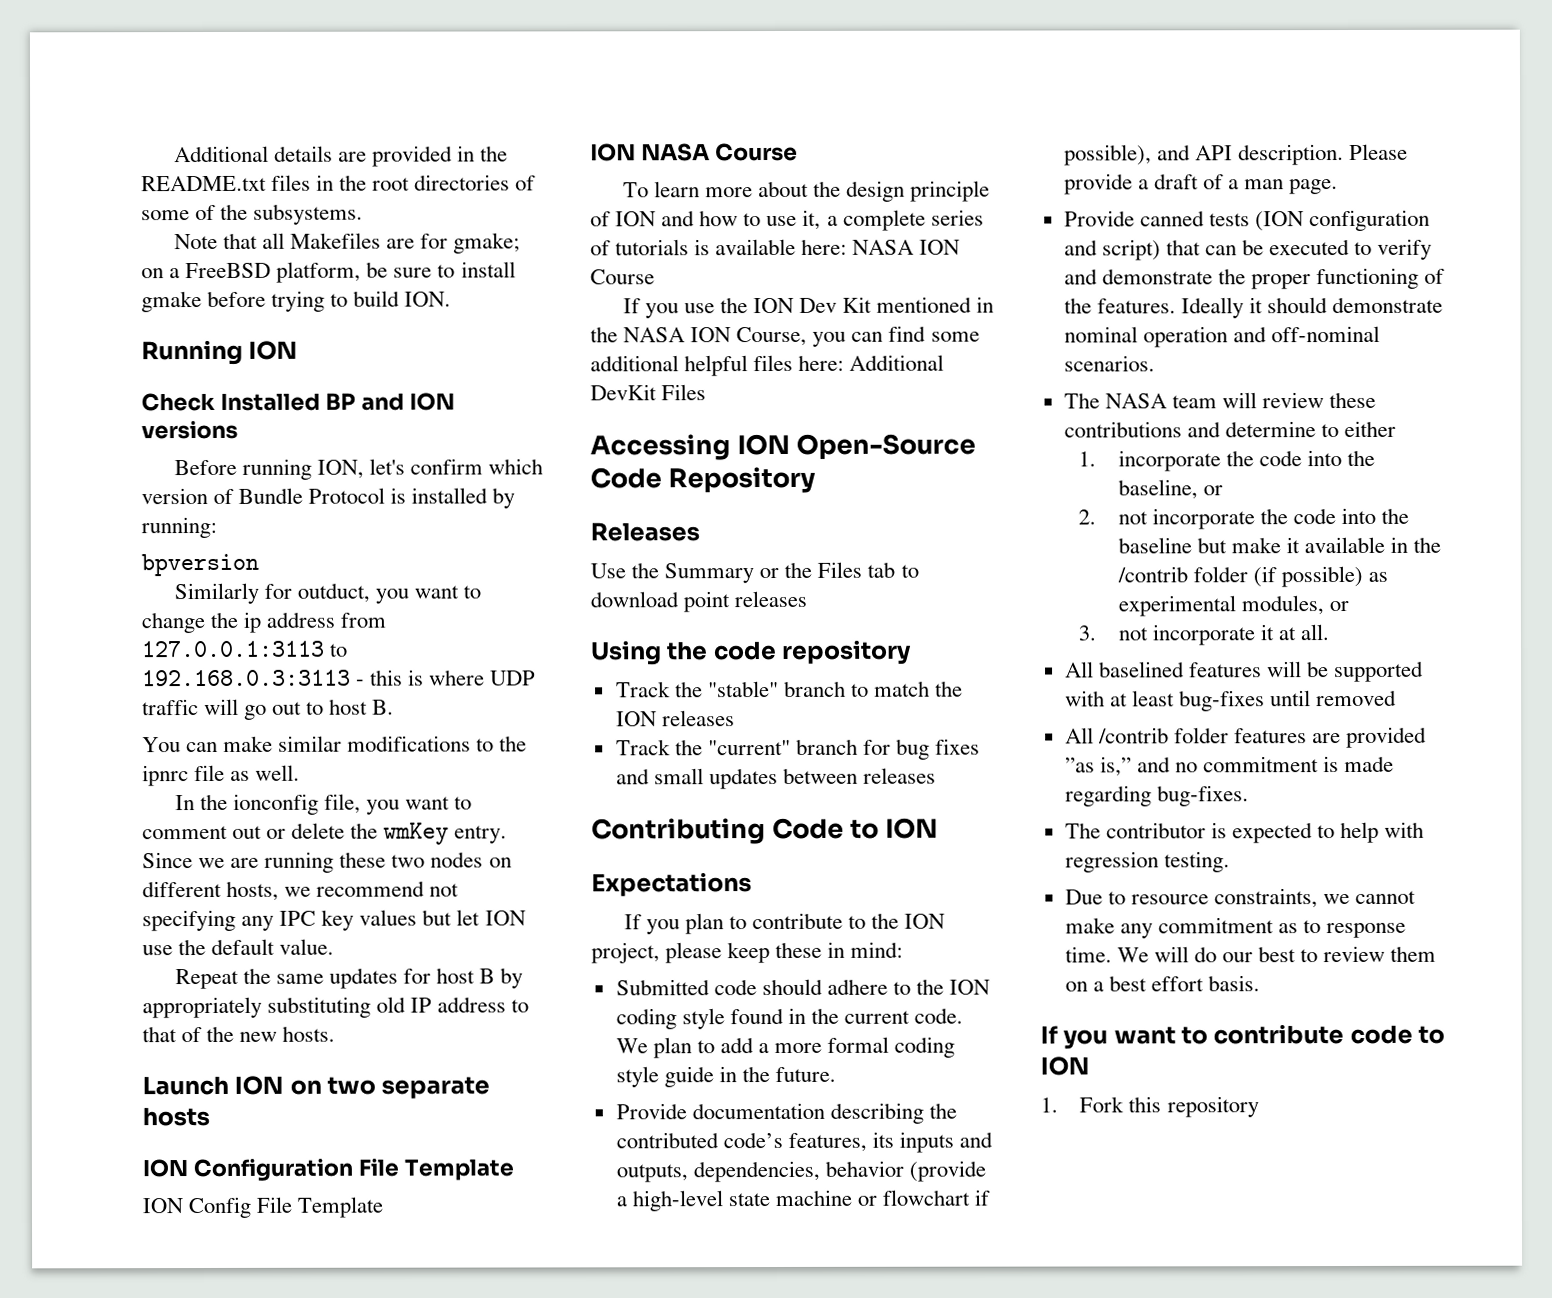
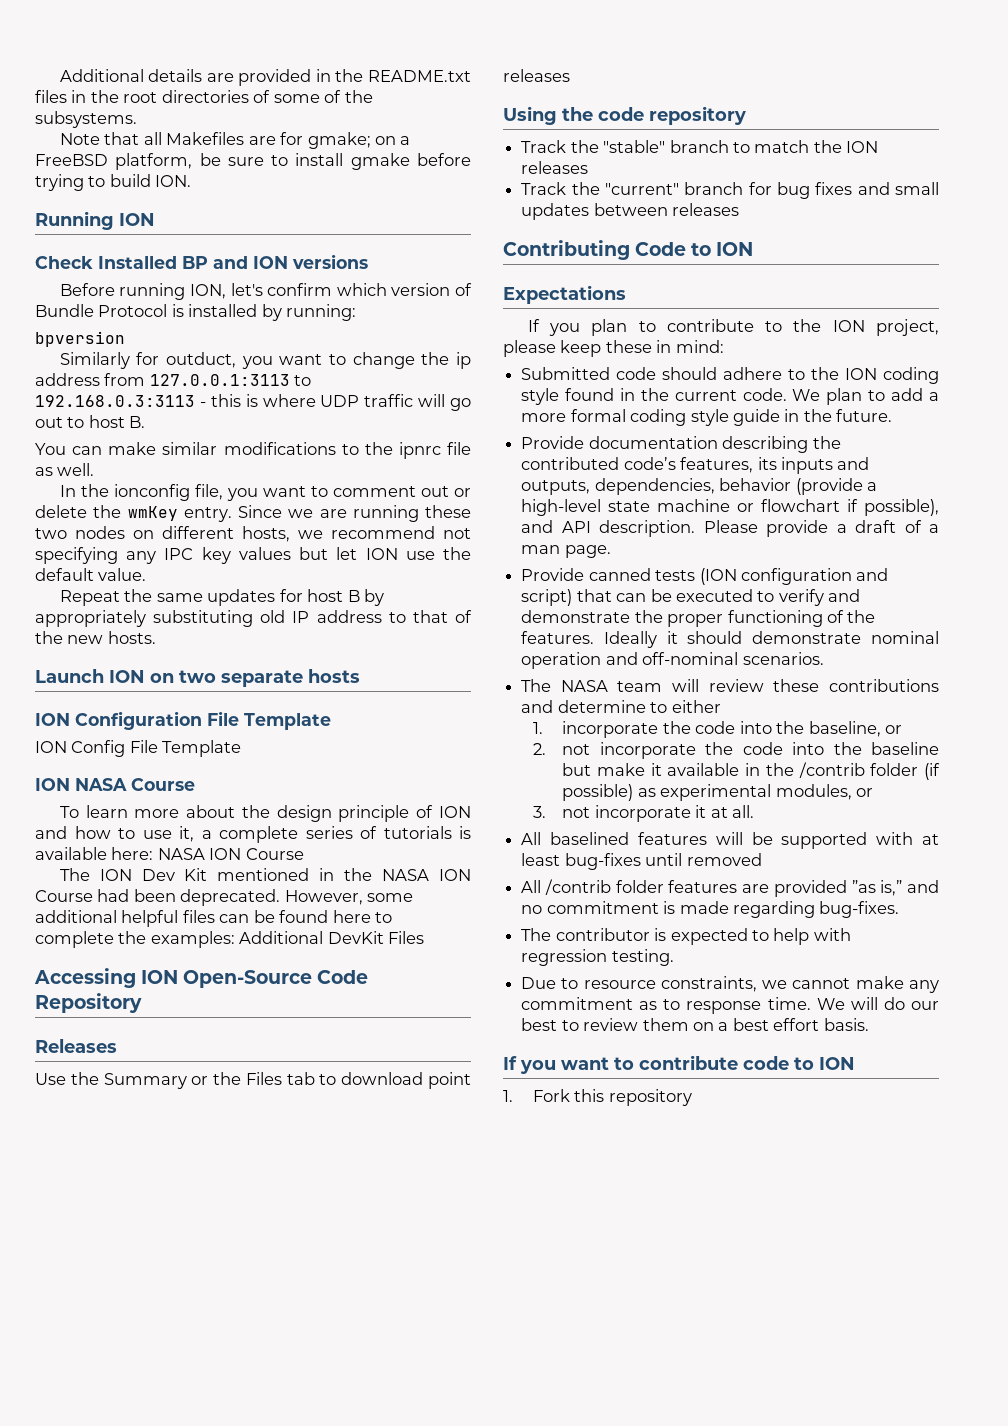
- If you use the ION Dev Kit mentioned in the NASA ION Course, you can find some additional helpful files here: Additional DevKit Files
+ The ION Dev Kit mentioned in the NASA ION Course had been deprecated. However, some additional helpful files can be found here to complete the examples: Additional DevKit Files

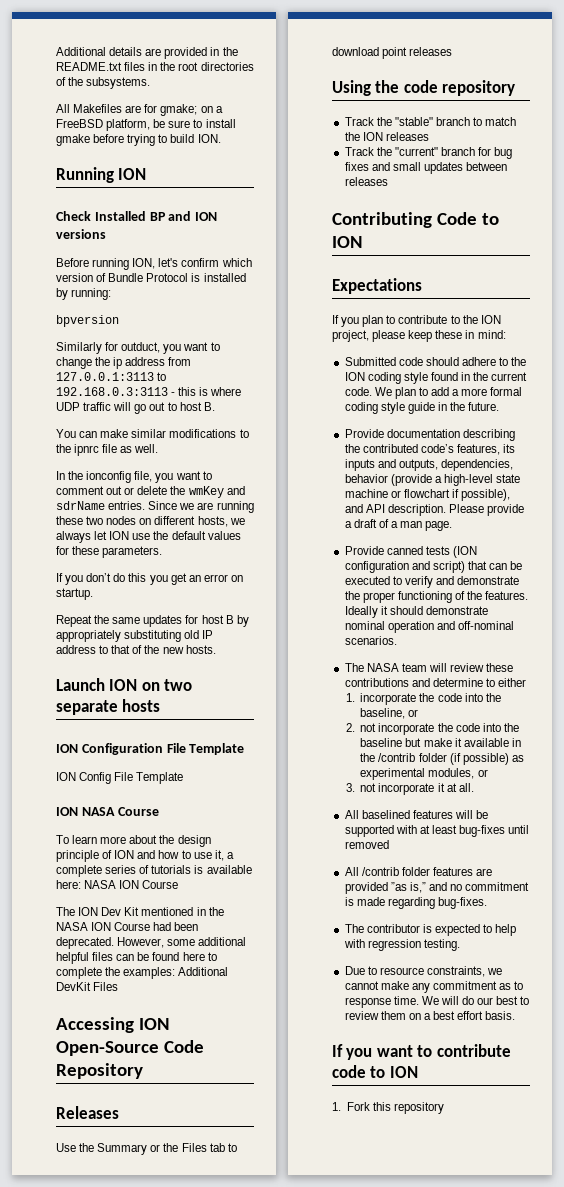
- Additional details are provided in the README.txt files in the root directories of some of the subsystems.
+ Additional details are provided in the README.txt files in the root directories of the subsystems.
- Note that all Makefiles are for gmake; on a FreeBSD platform, be sure to install gmake before trying to build ION.
+ All Makefiles are for gmake; on a FreeBSD platform, be sure to install gmake before trying to build ION.
- In the ionconfig file, you want to comment out or delete the wmKey entry.
+ In the ionconfig file, you want to comment out or delete the wmKey and sdrName entries.
- Since we are running these two nodes on different hosts, we recommend not specifying any IPC key values but let ION use the default value.
+ Since we are running these two nodes on different hosts, we always let ION use the default values for these parameters.
+ If you don’t do this you get an error on startup.

